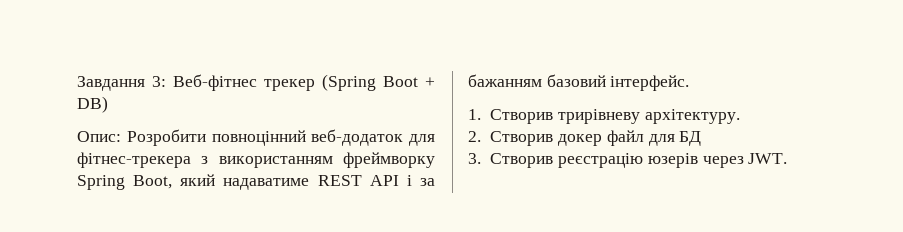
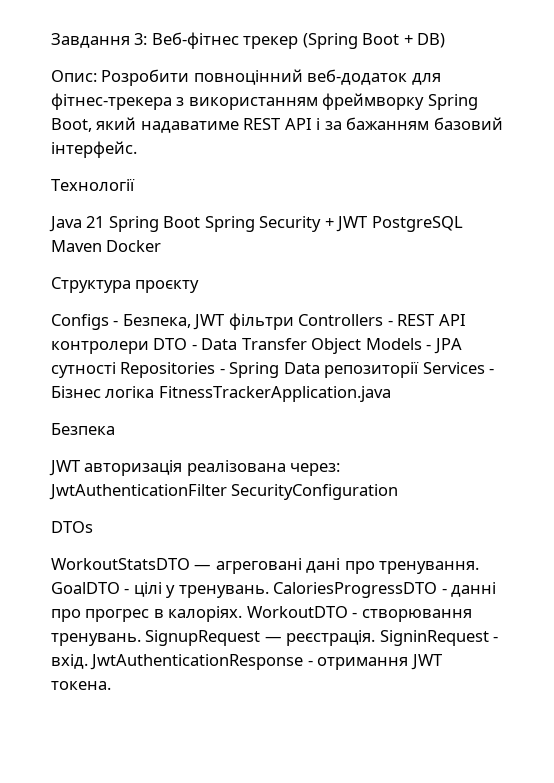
- 1. Створив трирівневу архітектуру.
- 2. Створив докер файл для БД
- 3. Створив реєстрацію юзерів через JWT.
+ Технології
+ Java 21 Spring Boot Spring Security + JWT PostgreSQL Maven Docker
+ Структура проєкту
+ Configs - Безпека, JWT фільтри Controllers - REST API контролери DTO - Data Transfer Object Models - JPA сутності Repositories - Spring Data репозиторії Services - Бізнес логіка FitnessTrackerApplication.java
+ Безпека
+ JWT авторизація реалізована через: JwtAuthenticationFilter SecurityConfiguration
+ DTOs
+ WorkoutStatsDTO — агреговані дані про тренування. GoalDTO - цілі у тренувань. CaloriesProgressDTO - данні про прогрес в калоріях. WorkoutDTO - створювання тренувань. SignupRequest — реєстрація. SigninRequest - вхід. JwtAuthenticationResponse - отримання JWT токена.

